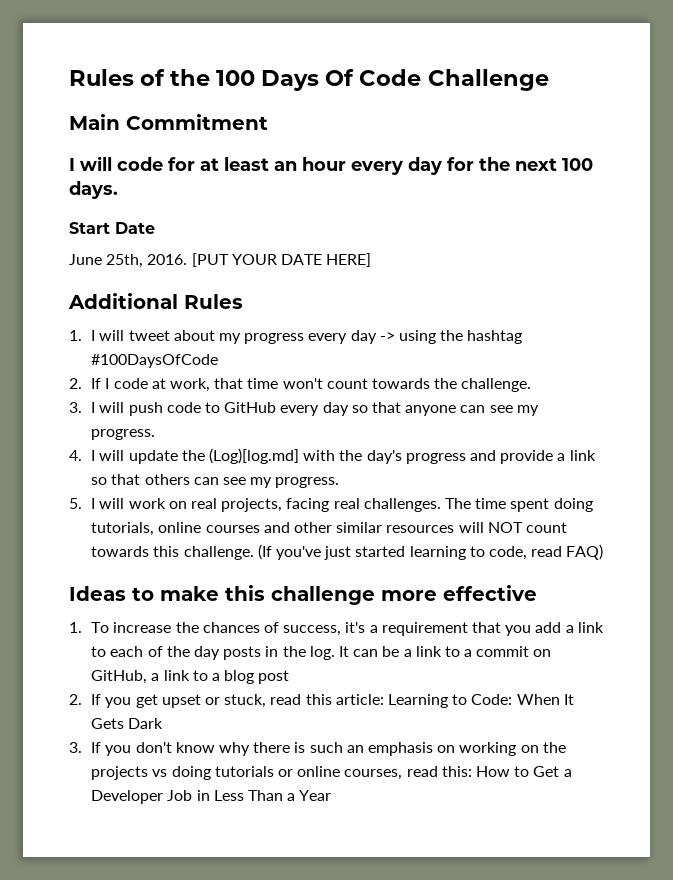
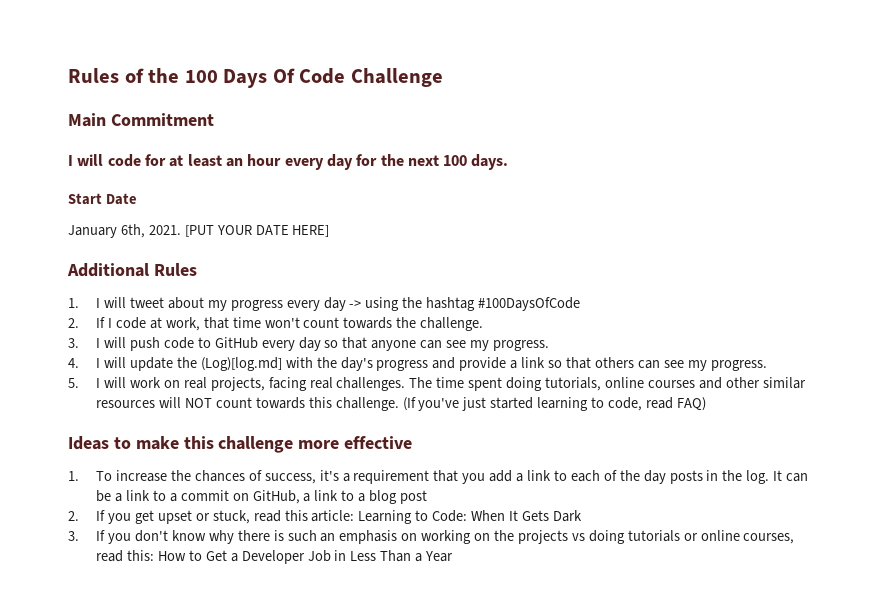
- June 25th, 2016.
+ January 6th, 2021.

